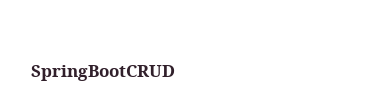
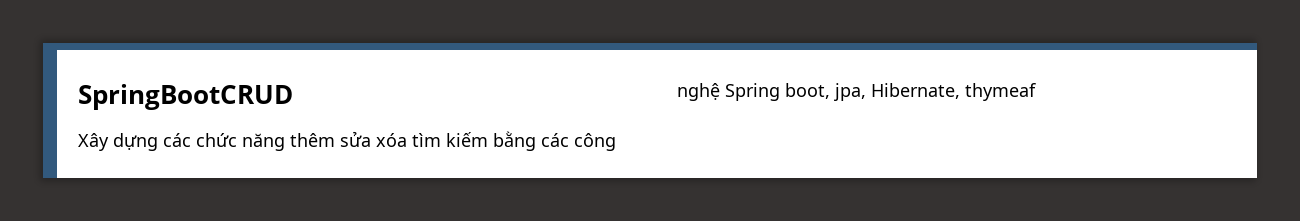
+ Xây dựng các chức năng thêm sửa xóa tìm kiếm bằng các công nghệ Spring boot, jpa, Hibernate, thymeaf

